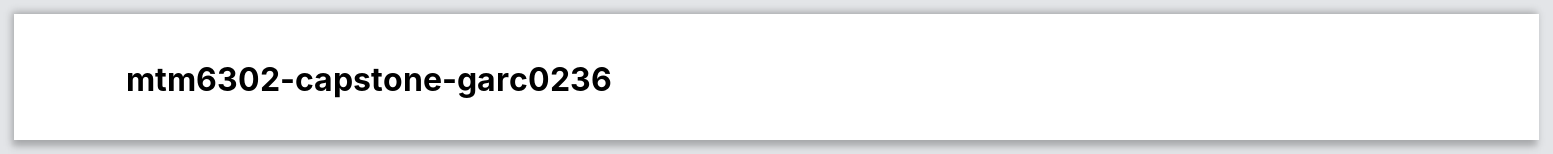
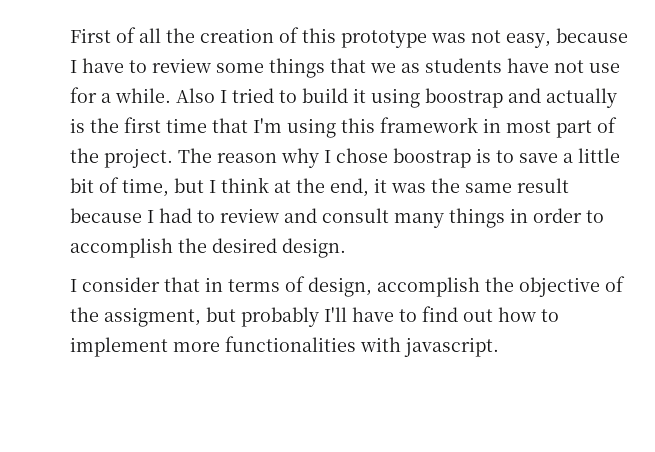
- mtm6302-capstone-garc0236
+ First of all the creation of this prototype was not easy, because I have to review some things that we as students have not use for a while. Also I tried to build it using boostrap and actually is the first time that I'm using this framework in most part of the project. The reason why I chose boostrap is to save a little bit of time, but I think at the end, it was the same result because I had to review and consult many things in order to accomplish the desired design.
+ I consider that in terms of design, accomplish the objective of the assigment, but probably I'll have to find out how to implement more functionalities with javascript.

